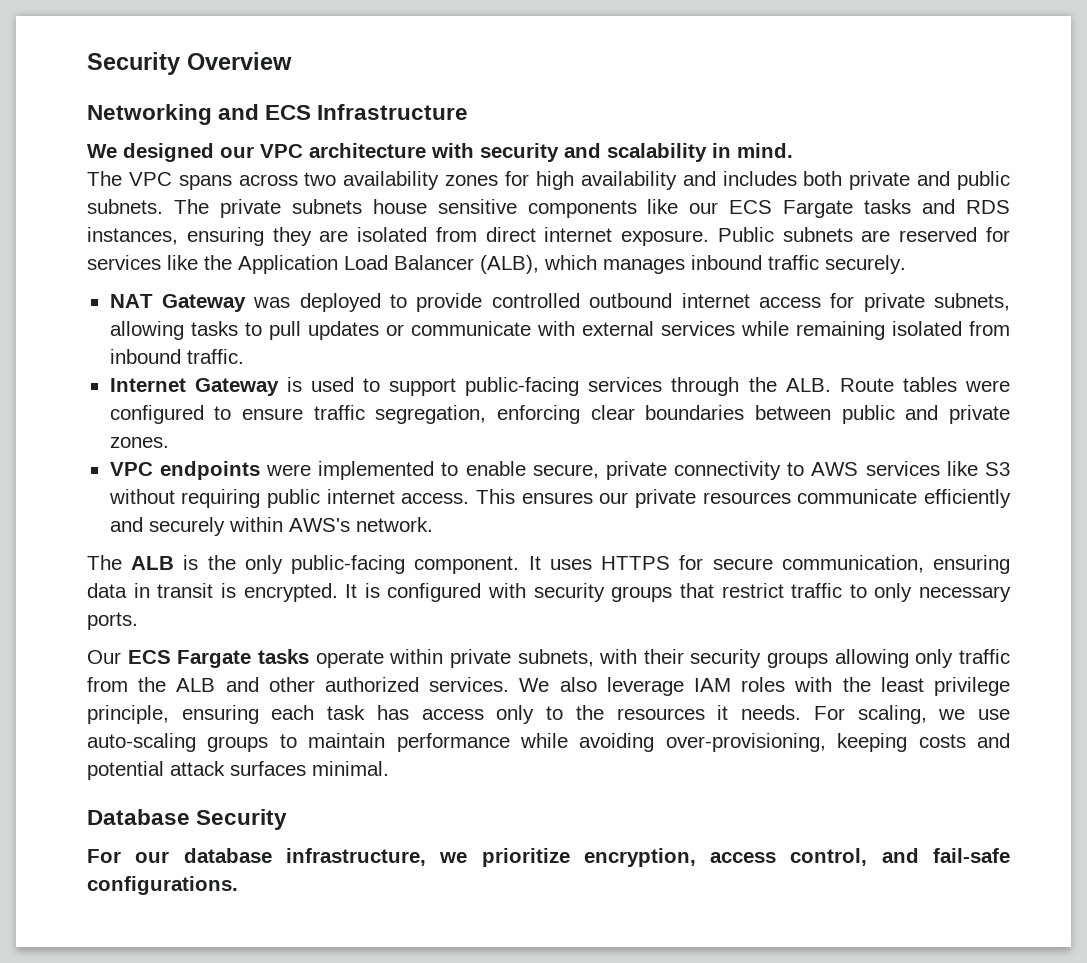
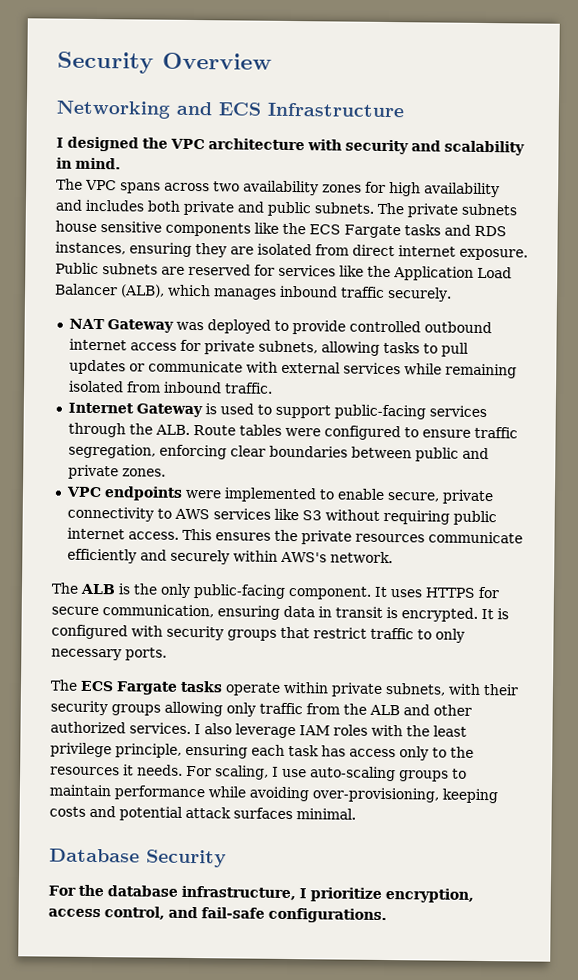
- We designed our VPC architecture with security and scalability in mind.
+ I designed the VPC architecture with security and scalability in mind.
- The private subnets house sensitive components like our ECS Fargate tasks and RDS instances, ensuring they are isolated from direct internet exposure.
+ The private subnets house sensitive components like the ECS Fargate tasks and RDS instances, ensuring they are isolated from direct internet exposure.
- This ensures our private resources communicate efficiently and securely within AWS's network.
+ This ensures the private resources communicate efficiently and securely within AWS's network.
- Our ECS Fargate tasks operate within private subnets, with their security groups allowing only traffic from the ALB and other authorized services.
+ The ECS Fargate tasks operate within private subnets, with their security groups allowing only traffic from the ALB and other authorized services.
- We also leverage IAM roles with the least privilege principle, ensuring each task has access only to the resources it needs.
+ I also leverage IAM roles with the least privilege principle, ensuring each task has access only to the resources it needs.
- For scaling, we use auto-scaling groups to maintain performance while avoiding over-provisioning, keeping costs and potential attack surfaces minimal.
+ For scaling, I use auto-scaling groups to maintain performance while avoiding over-provisioning, keeping costs and potential attack surfaces minimal.
- For our database infrastructure, we prioritize encryption, access control, and fail-safe configurations.
+ For the database infrastructure, I prioritize encryption, access control, and fail-safe configurations.

